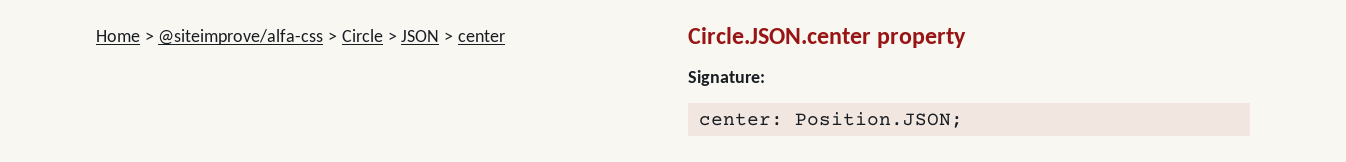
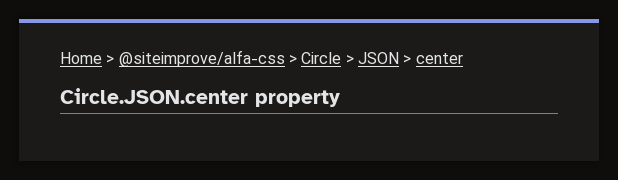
- Signature:
- center: Position.JSON;

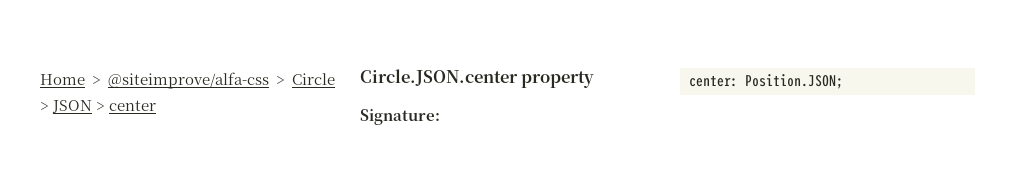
+ Signature:
+ center: Position.JSON;

